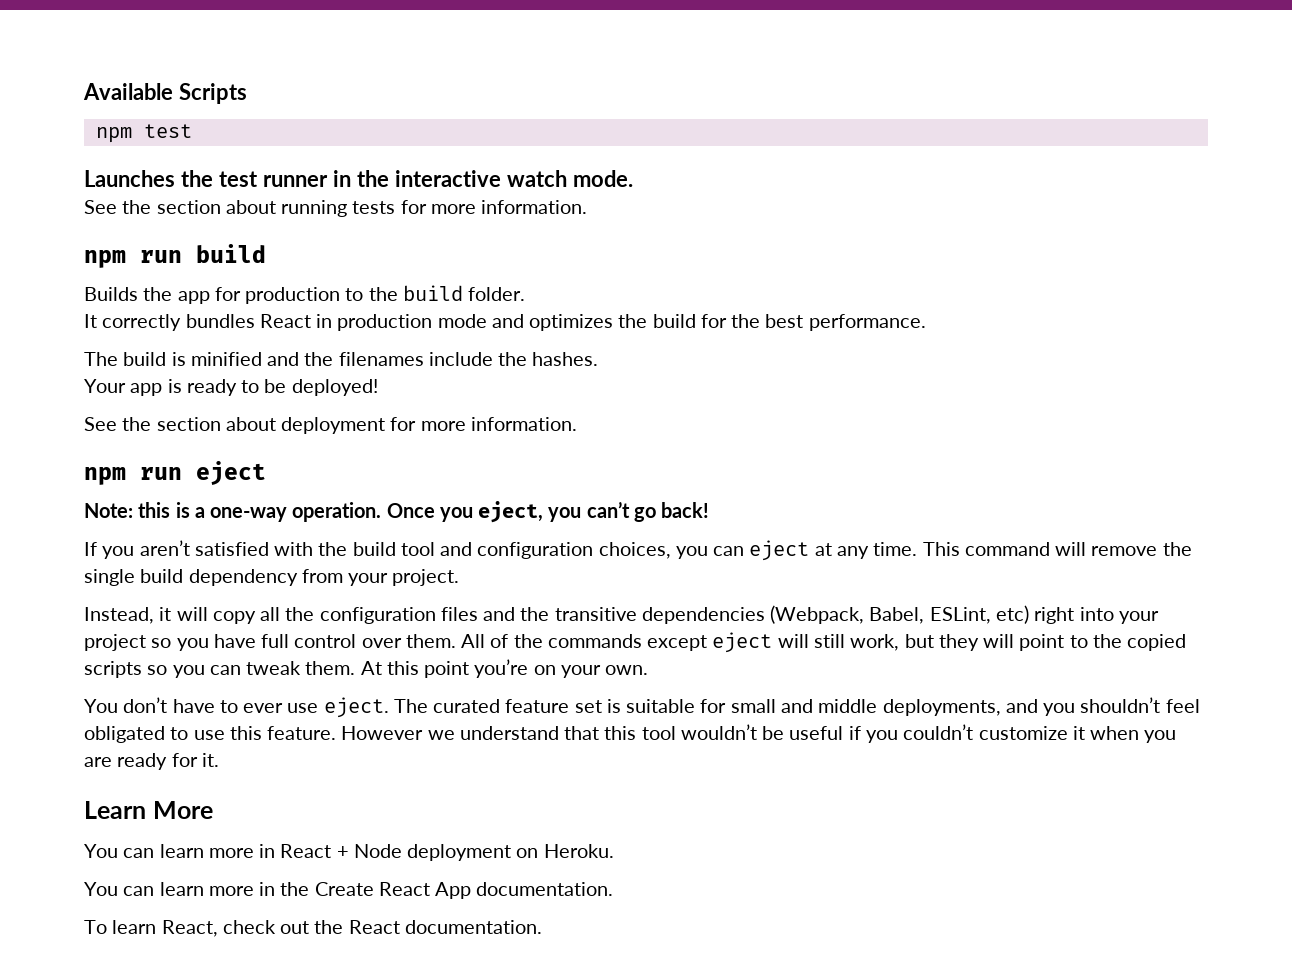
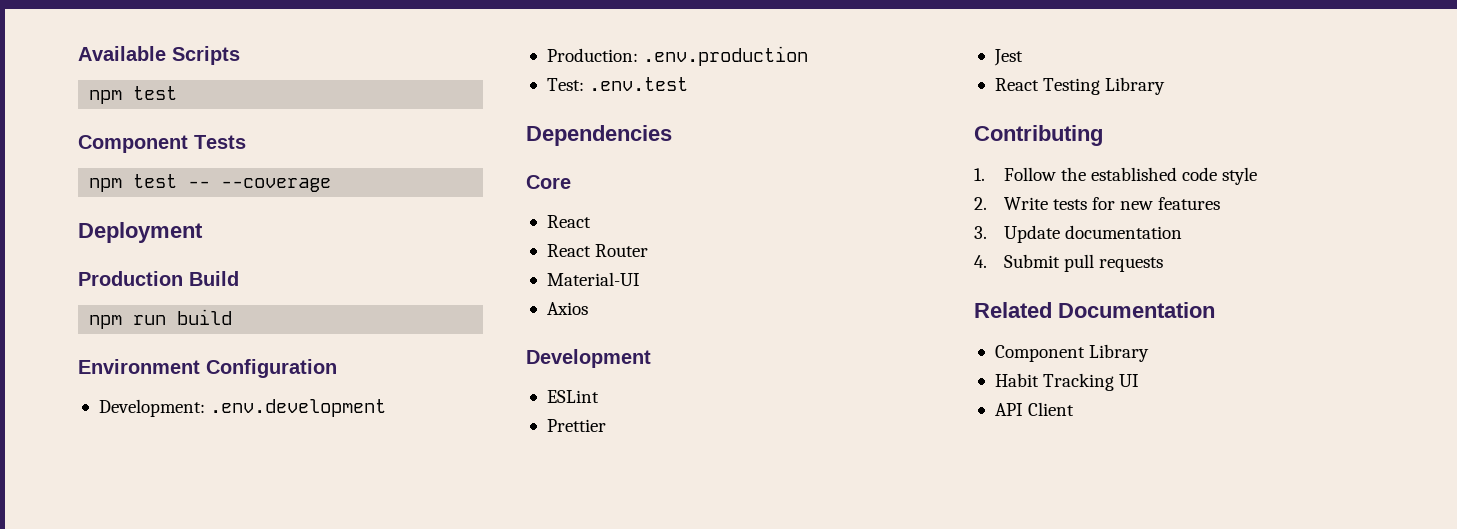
- Launches the test runner in the interactive watch mode.
- See the section about running tests for more information.
+ Component Tests
+ npm test -- --coverage
+ Deployment
+ Production Build
  npm run build
- Builds the app for production to the build folder.
- It correctly bundles React in production mode and optimizes the build for the best performance.
- The build is minified and the filenames include the hashes.
- Your app is ready to be deployed!
- See the section about deployment for more information.
- npm run eject
- Note: this is a one-way operation. Once you eject, you can’t go back!
- If you aren’t satisfied with the build tool and configuration choices, you can eject at any time. This command will remove the single build dependency from your project.
- Instead, it will copy all the configuration files and the transitive dependencies (Webpack, Babel, ESLint, etc) right into your project so you have full control over them. All of the commands except eject will still work, but they will point to the copied scripts so you can tweak them. At this point you’re on your own.
- You don’t have to ever use eject. The curated feature set is suitable for small and middle deployments, and you shouldn’t feel obligated to use this feature. However we understand that this tool wouldn’t be useful if you couldn’t customize it when you are ready for it.
- Learn More
- You can learn more in React + Node deployment on Heroku.
- You can learn more in the Create React App documentation.
- To learn React, check out the React documentation.
+ Environment Configuration
+ Development: .env.development
+ Production: .env.production
+ Test: .env.test
+ Dependencies
+ Core
+ React
+ React Router
+ Material-UI
+ Axios
+ Development
+ ESLint
+ Prettier
+ Jest
+ React Testing Library
+ Contributing
+ 1. Follow the established code style
+ 2. Write tests for new features
+ 3. Update documentation
+ 4. Submit pull requests
+ Related Documentation
+ Component Library
+ Habit Tracking UI
+ API Client

